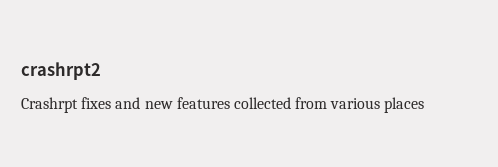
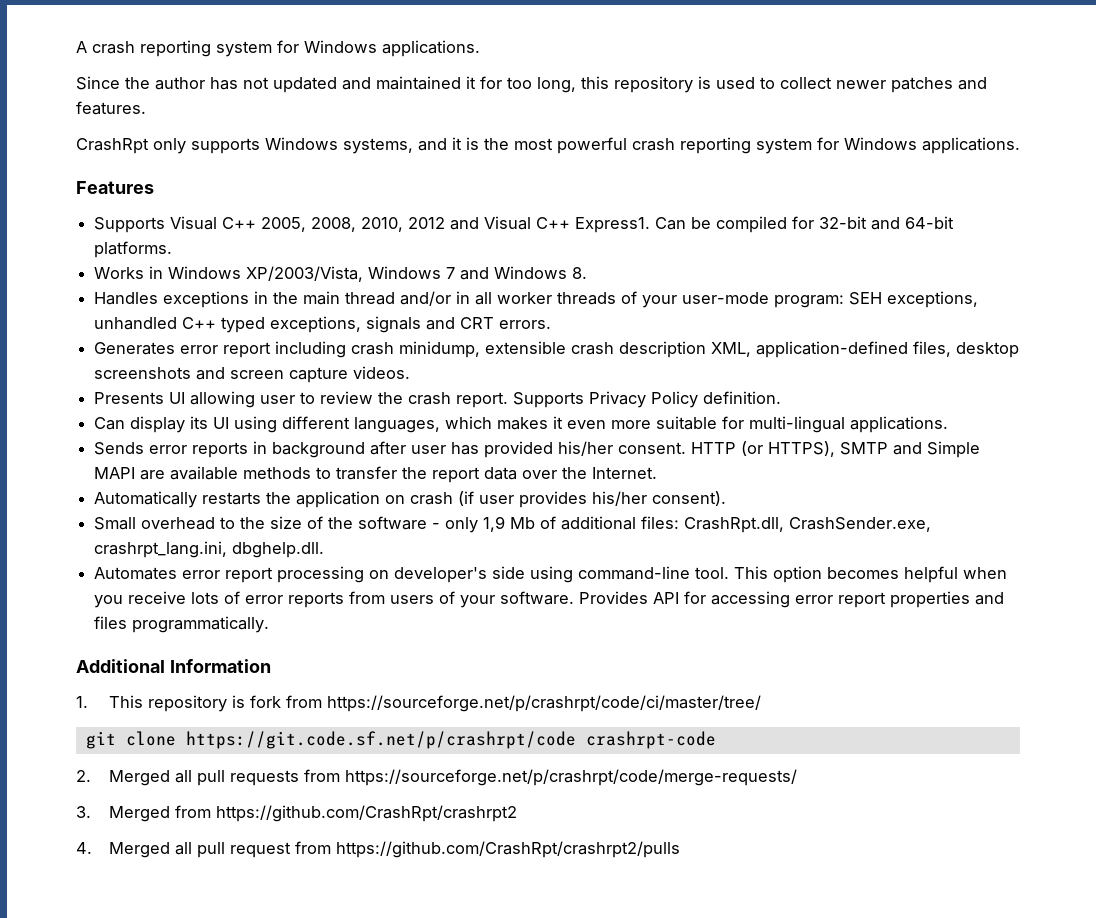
- crashrpt2
- Crashrpt fixes and new features collected from various places
+ A crash reporting system for Windows applications.
+ Since the author has not updated and maintained it for too long, this repository is used to collect newer patches and features.
+ CrashRpt only supports Windows systems, and it is the most powerful crash reporting system for Windows applications.
+ Features
+ Supports Visual C++ 2005, 2008, 2010, 2012 and Visual C++ Express1. Can be compiled for 32-bit and 64-bit platforms.
+ Works in Windows XP/2003/Vista, Windows 7 and Windows 8.
+ Handles exceptions in the main thread and/or in all worker threads of your user-mode program: SEH exceptions, unhandled C++ typed exceptions, signals and CRT errors.
+ Generates error report including crash minidump, extensible crash description XML, application-defined files, desktop screenshots and screen capture videos.
+ Presents UI allowing user to review the crash report. Supports Privacy Policy definition.
+ Can display its UI using different languages, which makes it even more suitable for multi-lingual applications.
+ Sends error reports in background after user has provided his/her consent. HTTP (or HTTPS), SMTP and Simple MAPI are available methods to transfer the report data over the Internet.
+ Automatically restarts the application on crash (if user provides his/her consent).
+ Small overhead to the size of the software - only 1,9 Mb of additional files: CrashRpt.dll, CrashSender.exe, crashrpt_lang.ini, dbghelp.dll.
+ Automates error report processing on developer's side using command-line tool. This option becomes helpful when you receive lots of error reports from users of your software. Provides API for accessing error report properties and files programmatically.
+ Additional Information
+ 1. This repository is fork from https://sourceforge.net/p/crashrpt/code/ci/master/tree/
+ git clone https://git.code.sf.net/p/crashrpt/code crashrpt-code
+ 2. Merged all pull requests from https://sourceforge.net/p/crashrpt/code/merge-requests/
+ 3. Merged from https://github.com/CrashRpt/crashrpt2
+ 4. Merged all pull request from https://github.com/CrashRpt/crashrpt2/pulls

